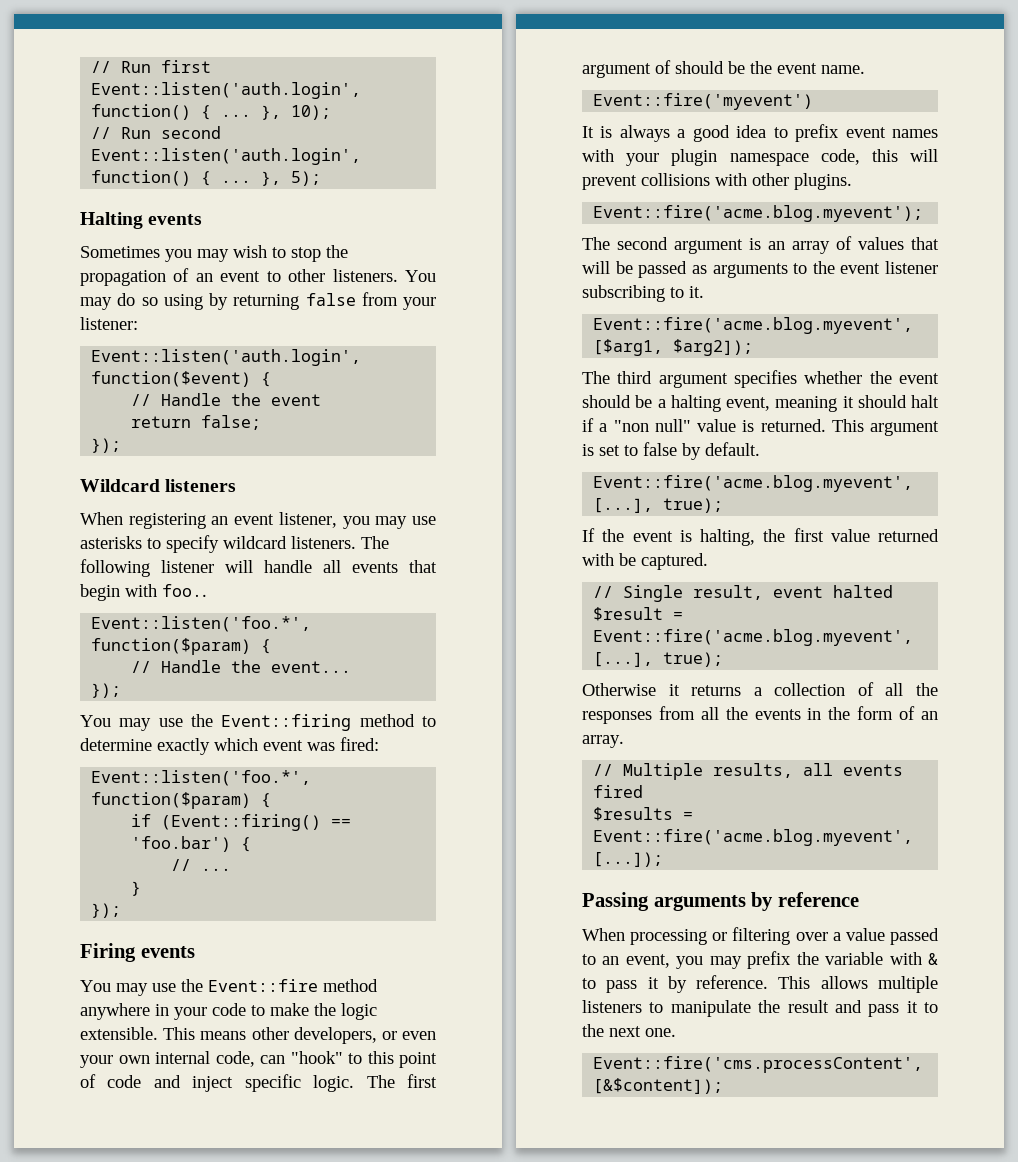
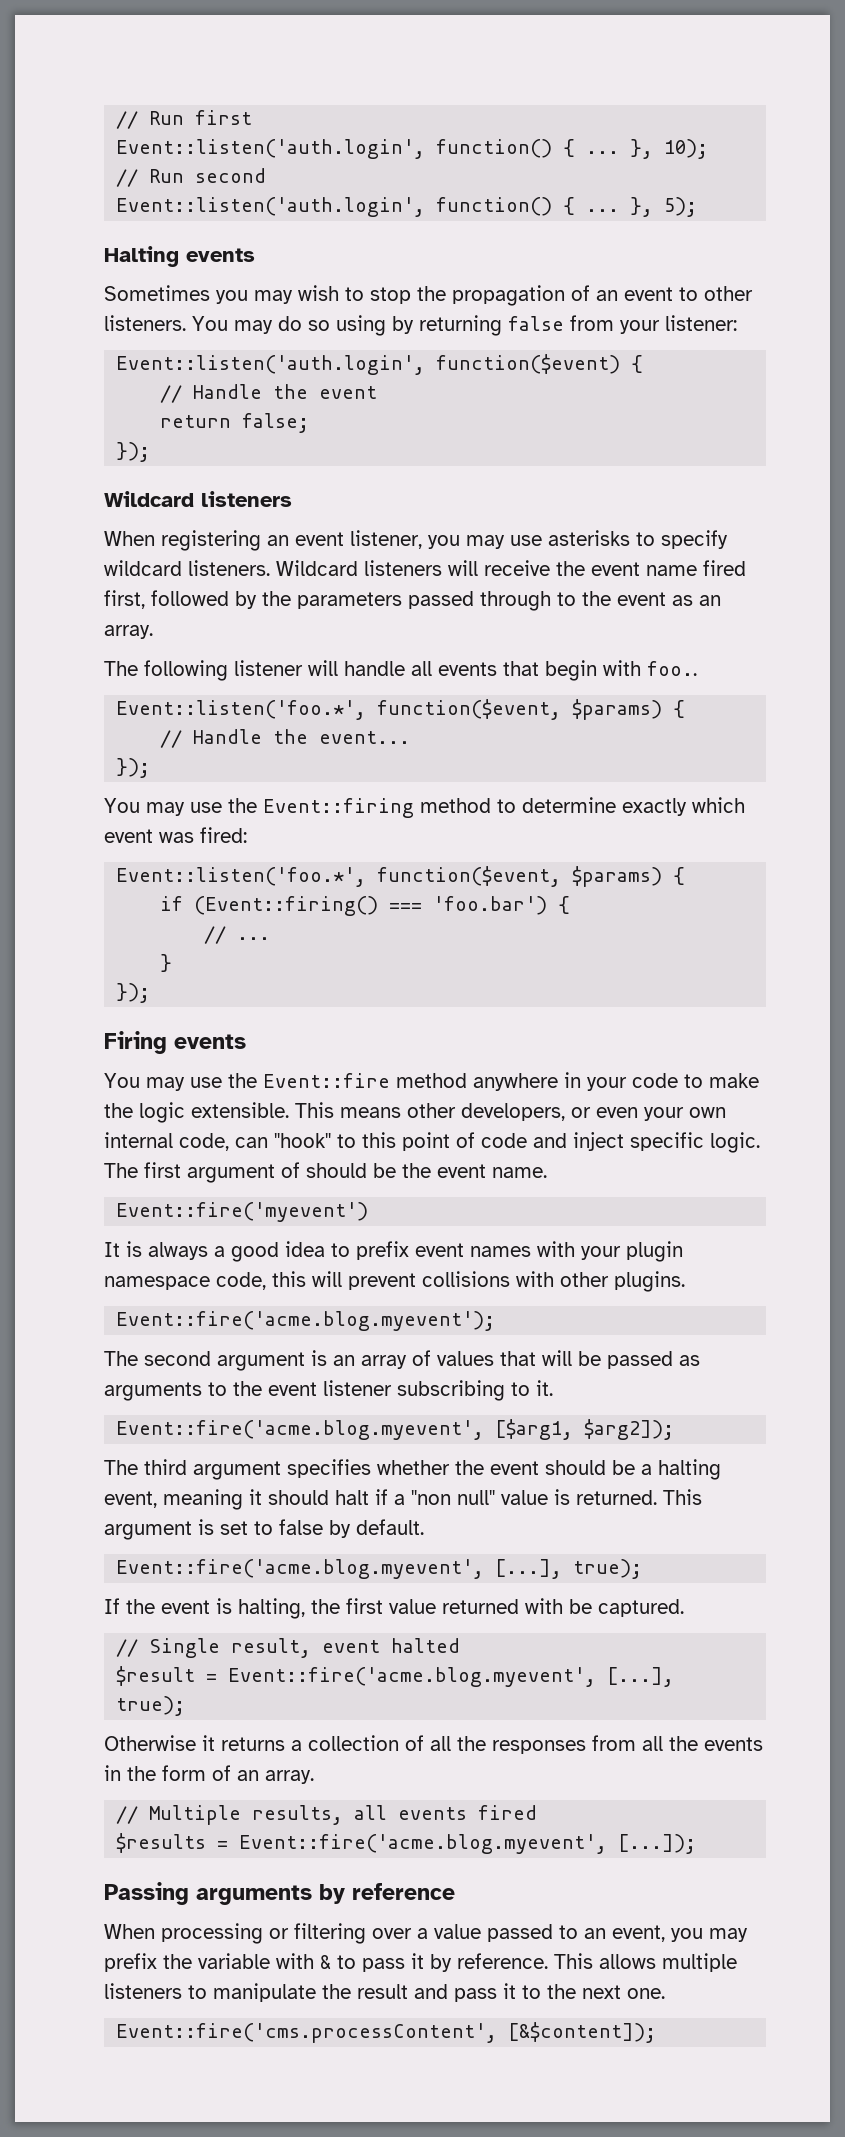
- When registering an event listener, you may use asterisks to specify wildcard listeners. The following listener will handle all events that begin with foo..
- Event::listen('foo.*', function($param) {
+ When registering an event listener, you may use asterisks to specify wildcard listeners. Wildcard listeners will receive the event name fired first, followed by the parameters passed through to the event as an array.
+ The following listener will handle all events that begin with foo..
+ Event::listen('foo.*', function($event, $params) {
  You may use the Event::firing method to determine exactly which event was fired:
- Event::listen('foo.*', function($param) {
+ Event::listen('foo.*', function($event, $params) {
- if (Event::firing() == 'foo.bar') {
+ if (Event::firing() === 'foo.bar') {

